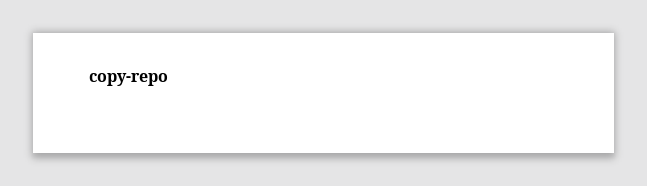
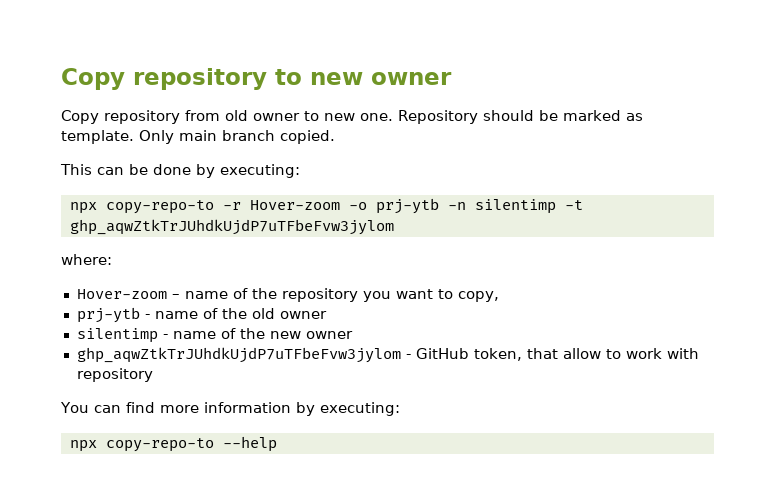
- copy-repo
+ Copy repository to new owner
+ Copy repository from old owner to new one. Repository should be marked as template. Only main branch copied.
+ This can be done by executing:
+ npx copy-repo-to -r Hover-zoom -o prj-ytb -n silentimp -t ghp_aqwZtkTrJUhdkUjdP7uTFbeFvw3jylom
+ where:
+ Hover-zoom – name of the repository you want to copy,
+ prj-ytb - name of the old owner
+ silentimp - name of the new owner
+ ghp_aqwZtkTrJUhdkUjdP7uTFbeFvw3jylom - GitHub token, that allow to work with repository
+ You can find more information by executing:
+ npx copy-repo-to --help

